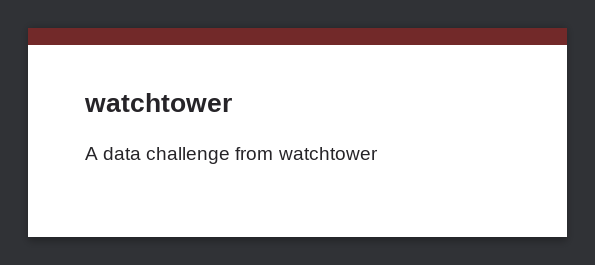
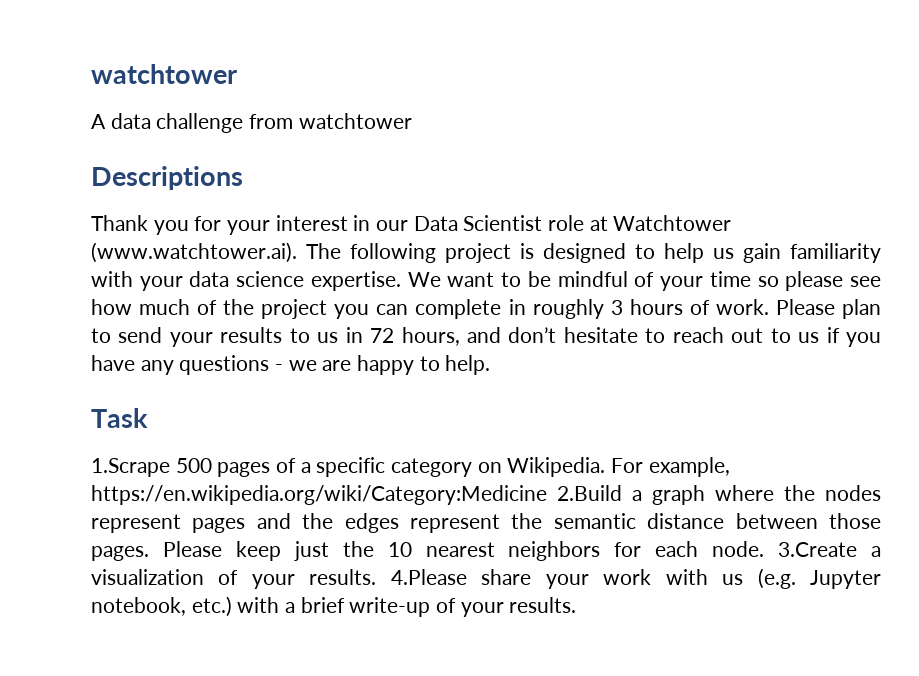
+ Descriptions
+ Thank you for your interest in our Data Scientist role at Watchtower (www.watchtower.ai). The following project is designed to help us gain familiarity with your data science expertise. We want to be mindful of your time so please see how much of the project you can complete in roughly 3 hours of work. Please plan to send your results to us in 72 hours, and don’t hesitate to reach out to us if you have any questions - we are happy to help.
+ Task
+ 1.Scrape 500 pages of a specific category on Wikipedia. For example, https://en.wikipedia.org/wiki/Category:Medicine 2.Build a graph where the nodes represent pages and the edges represent the semantic distance between those pages. Please keep just the 10 nearest neighbors for each node. 3.Create a visualization of your results. 4.Please share your work with us (e.g. Jupyter notebook, etc.) with a brief write-up of your results.

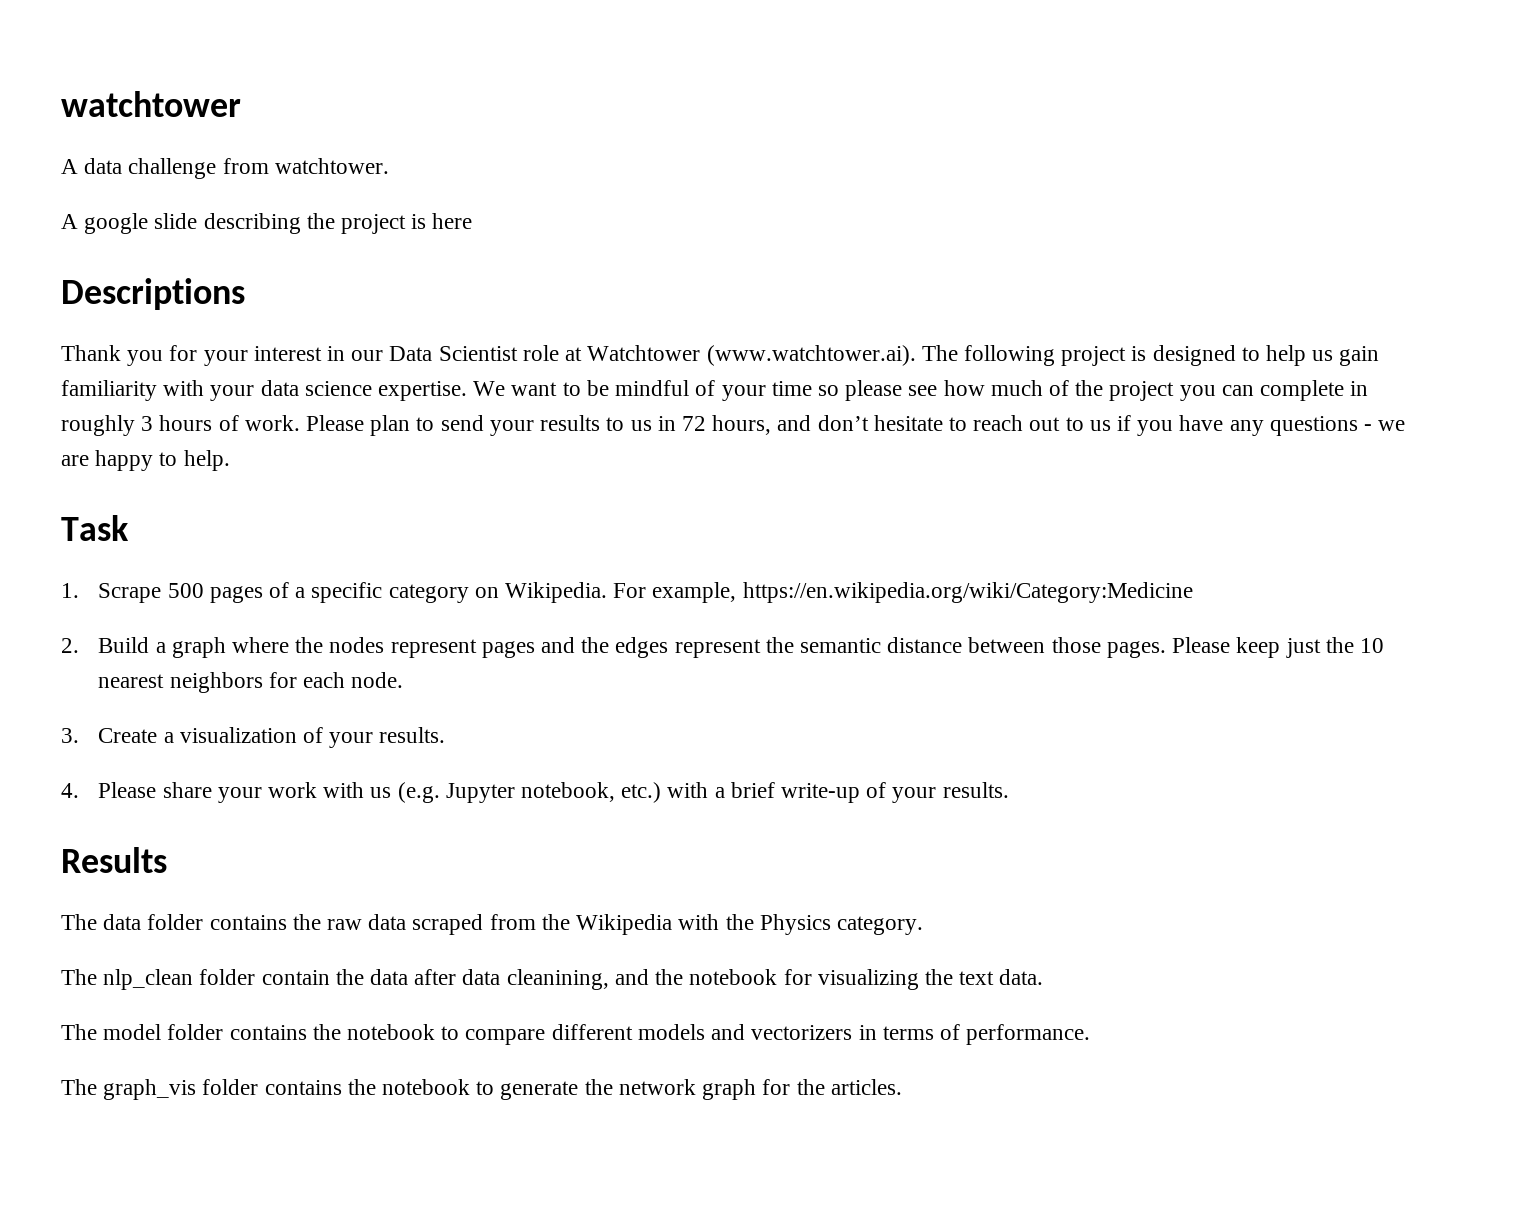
- A data challenge from watchtower
+ A data challenge from watchtower.
+ A google slide describing the project is here
- 1.Scrape 500 pages of a specific category on Wikipedia.
+ 1. Scrape 500 pages of a specific category on Wikipedia.
- For example, https://en.wikipedia.org/wiki/Category:Medicine 2.Build a graph where the nodes represent pages and the edges represent the semantic distance between those pages.
+ For example, https://en.wikipedia.org/wiki/Category:Medicine
+ 2. Build a graph where the nodes represent pages and the edges represent the semantic distance between those pages.
- Please keep just the 10 nearest neighbors for each node. 3.Create a visualization of your results. 4.Please share your work with us (e.g. Jupyter notebook, etc.) with a brief write-up of your results.
+ Please keep just the 10 nearest neighbors for each node.
+ 3. Create a visualization of your results.
+ 4. Please share your work with us (e.g. Jupyter notebook, etc.) with a brief write-up of your results.
+ Results
+ The data folder contains the raw data scraped from the Wikipedia with the Physics category.
+ The nlp_clean folder contain the data after data cleanining, and the notebook for visualizing the text data.
+ The model folder contains the notebook to compare different models and vectorizers in terms of performance.
+ The graph_vis folder contains the notebook to generate the network graph for the articles.

